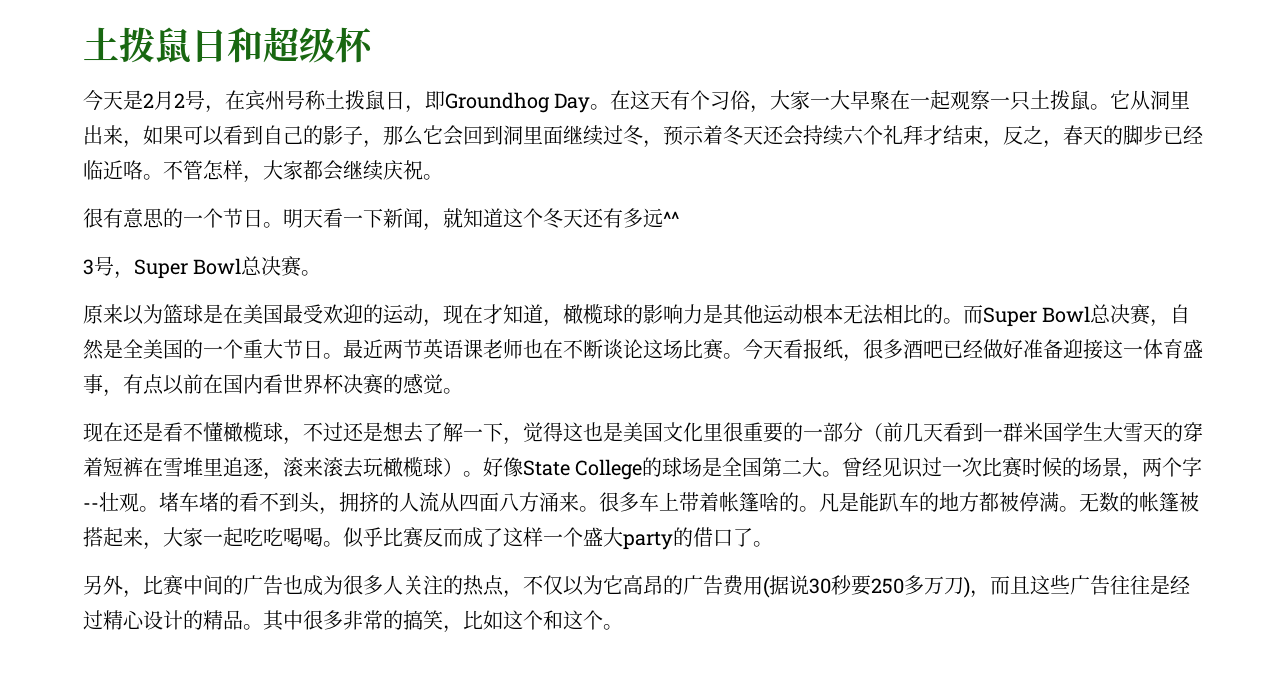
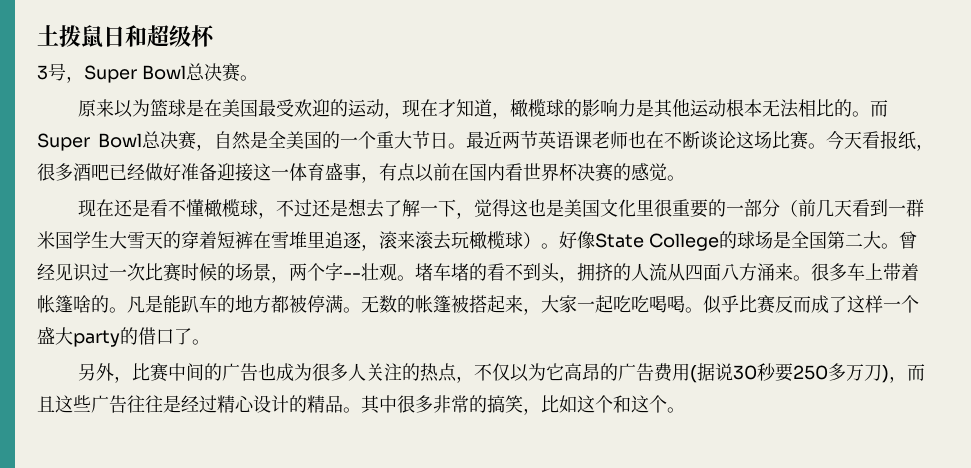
- 今天是2月2号，在宾州号称土拨鼠日，即Groundhog Day。在这天有个习俗，大家一大早聚在一起观察一只土拨鼠。它从洞里出来，如果可以看到自己的影子，那么它会回到洞里面继续过冬，预示着冬天还会持续六个礼拜才结束，反之，春天的脚步已经临近咯。不管怎样，大家都会继续庆祝。
- 很有意思的一个节日。明天看一下新闻，就知道这个冬天还有多远^^

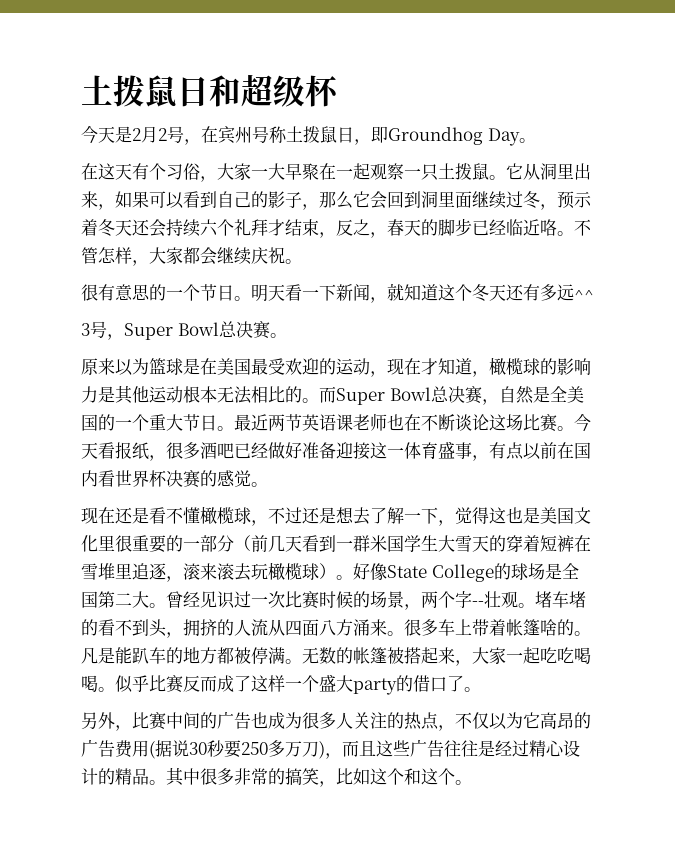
+ 今天是2月2号，在宾州号称土拨鼠日，即Groundhog Day。
+ 在这天有个习俗，大家一大早聚在一起观察一只土拨鼠。它从洞里出来，如果可以看到自己的影子，那么它会回到洞里面继续过冬，预示着冬天还会持续六个礼拜才结束，反之，春天的脚步已经临近咯。不管怎样，大家都会继续庆祝。
+ 很有意思的一个节日。明天看一下新闻，就知道这个冬天还有多远^^

